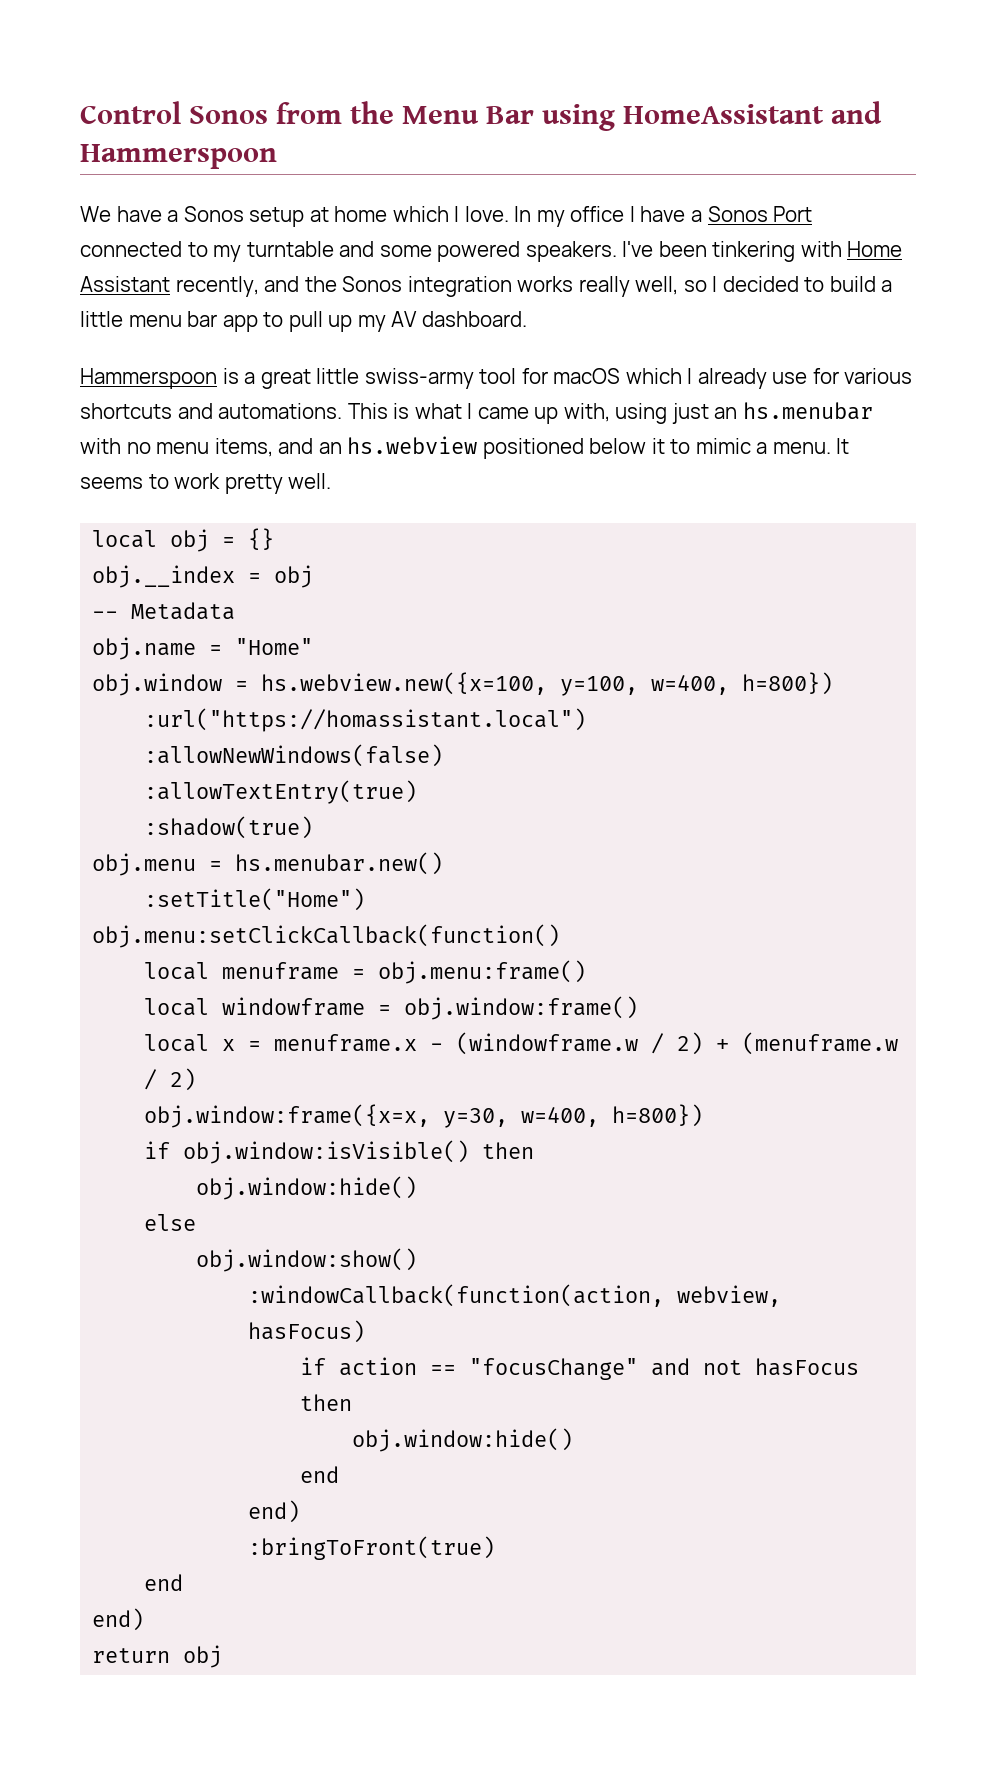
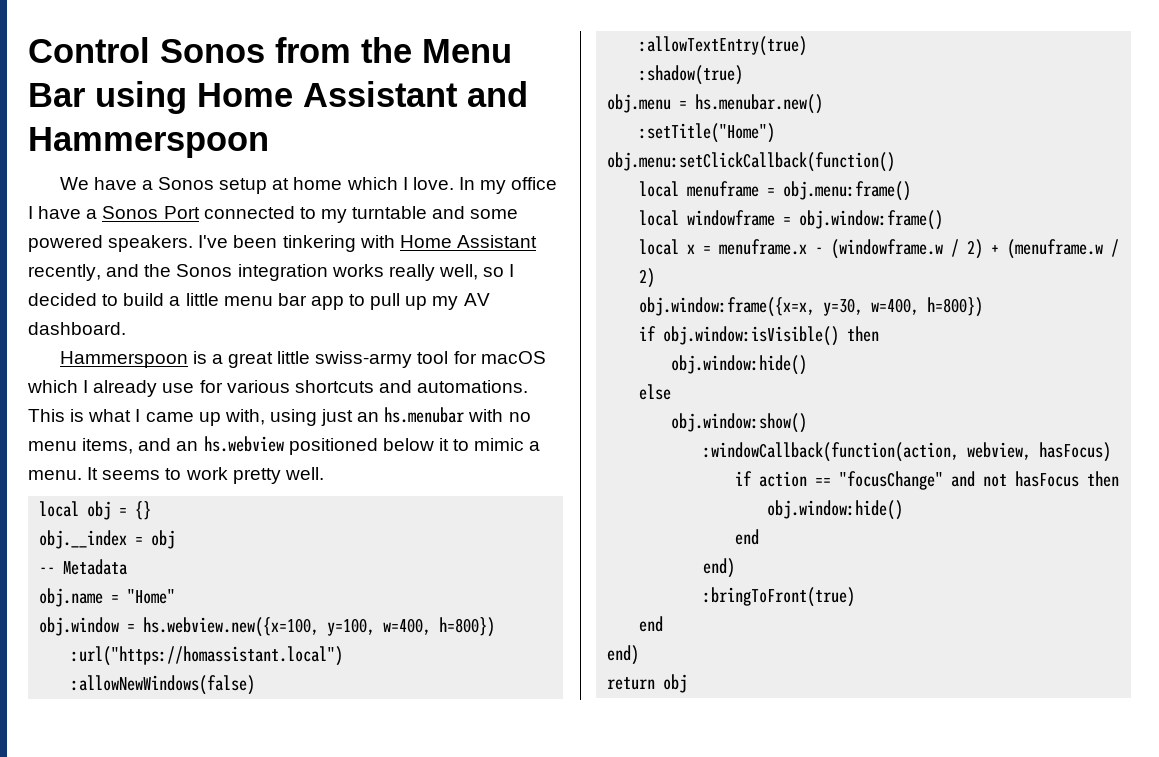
- Control Sonos from the Menu Bar using HomeAssistant and Hammerspoon
+ Control Sonos from the Menu Bar using Home Assistant and Hammerspoon

